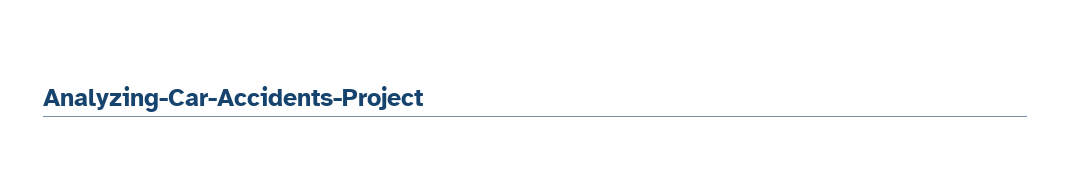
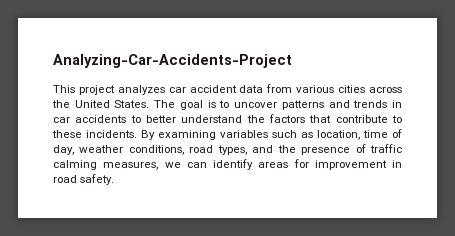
+ This project analyzes car accident data from various cities across the United States. The goal is to uncover patterns and trends in car accidents to better understand the factors that contribute to these incidents. By examining variables such as location, time of day, weather conditions, road types, and the presence of traffic calming measures, we can identify areas for improvement in road safety.

